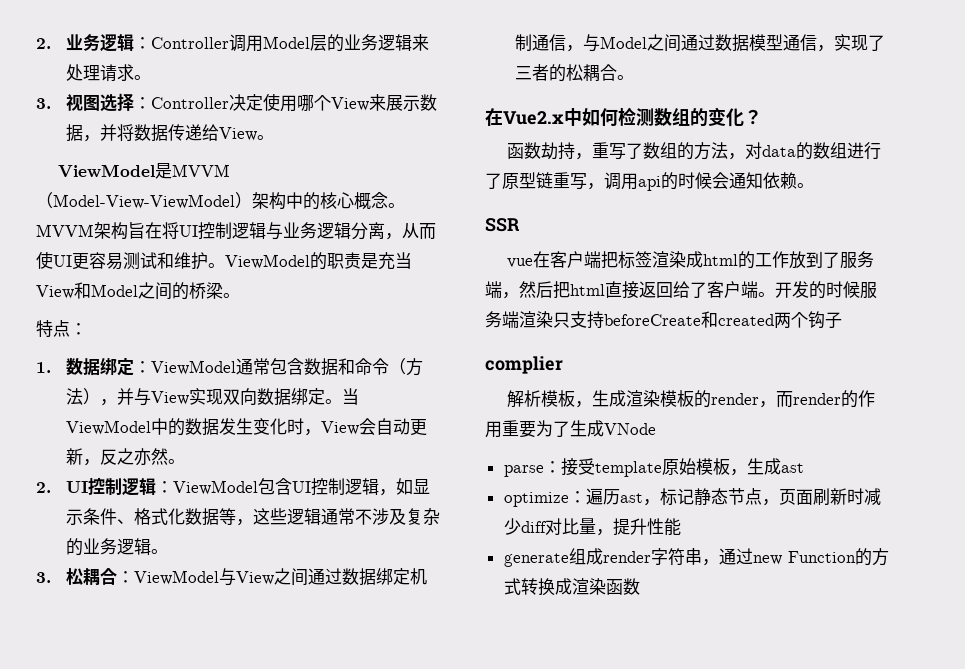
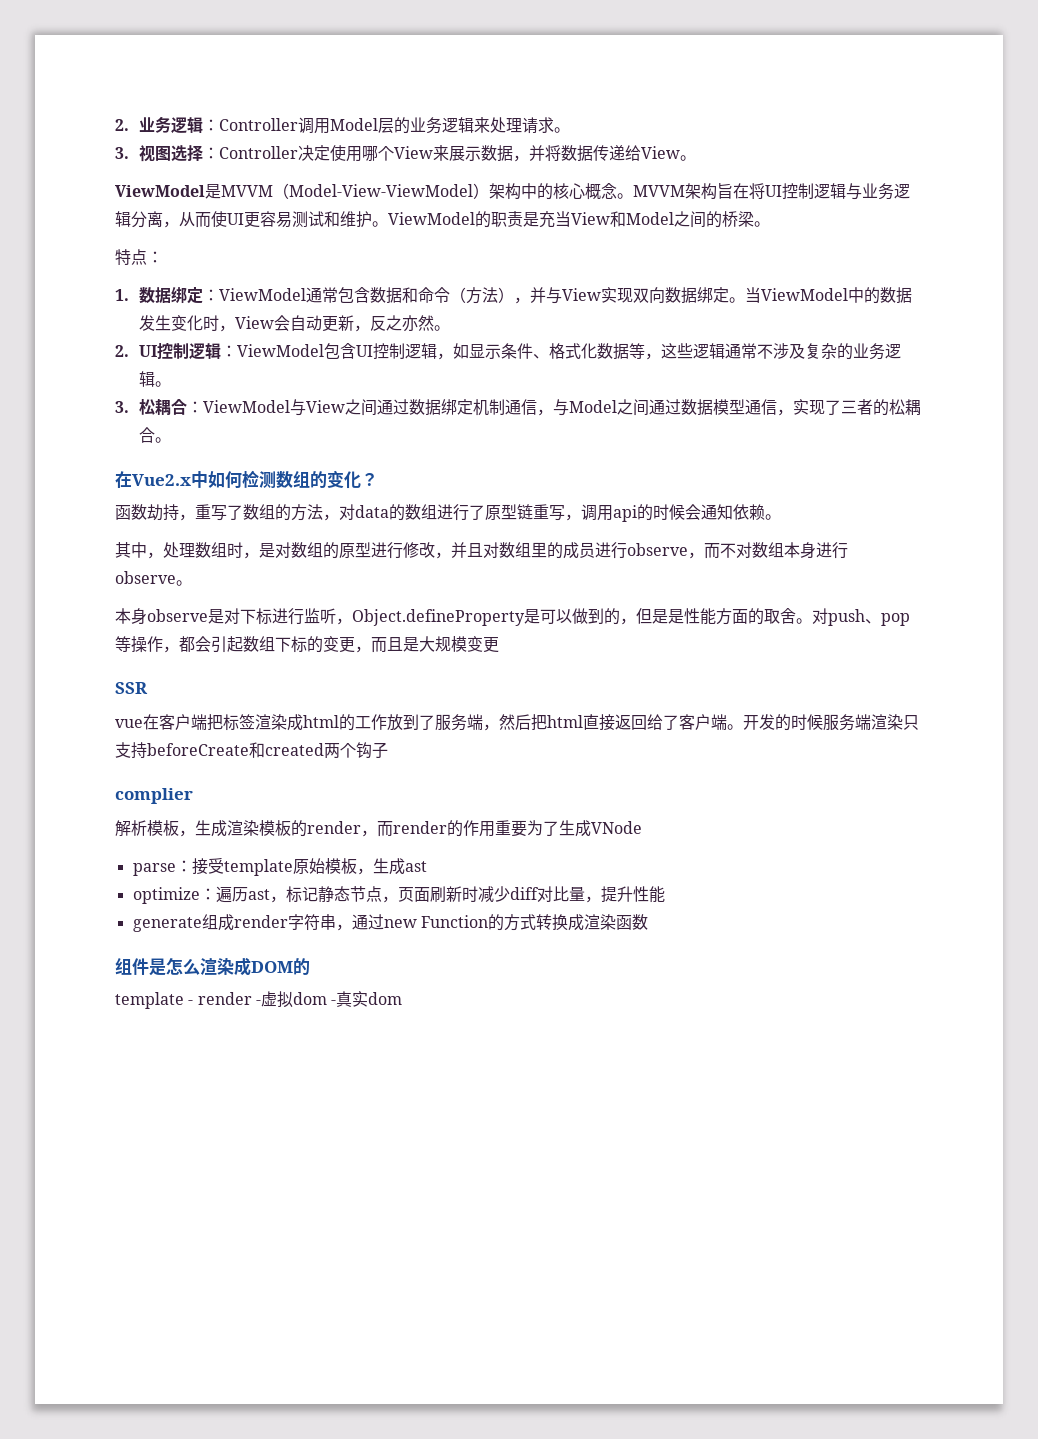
+ 其中，处理数组时，是对数组的原型进行修改，并且对数组里的成员进行observe，而不对数组本身进行observe。
+ 本身observe是对下标进行监听，Object.defineProperty是可以做到的，但是是性能方面的取舍。对push、pop等操作，都会引起数组下标的变更，而且是大规模变更
+ 组件是怎么渲染成DOM的
+ template - render -虚拟dom -真实dom

